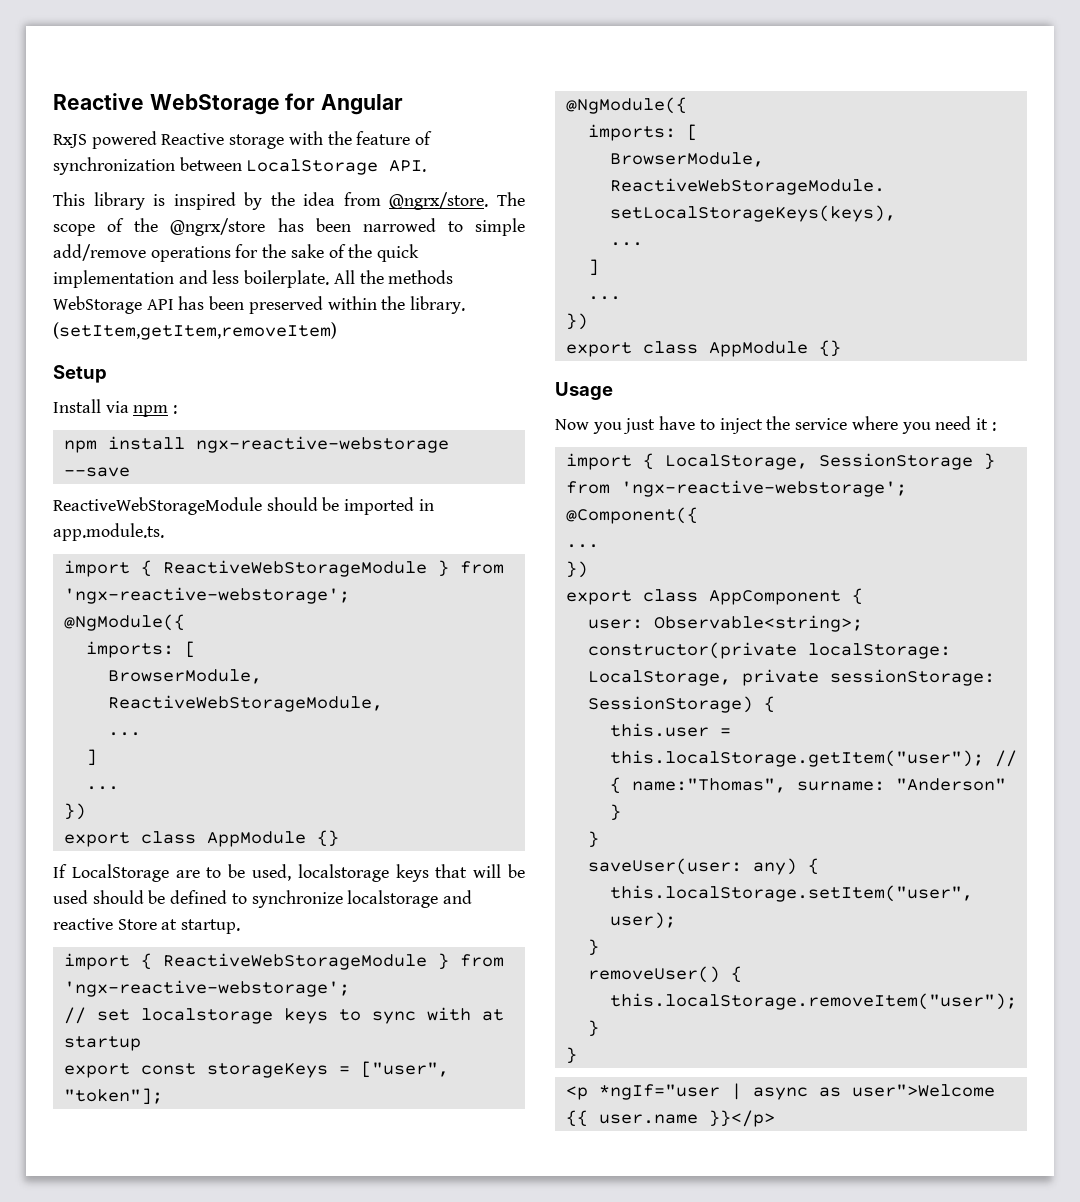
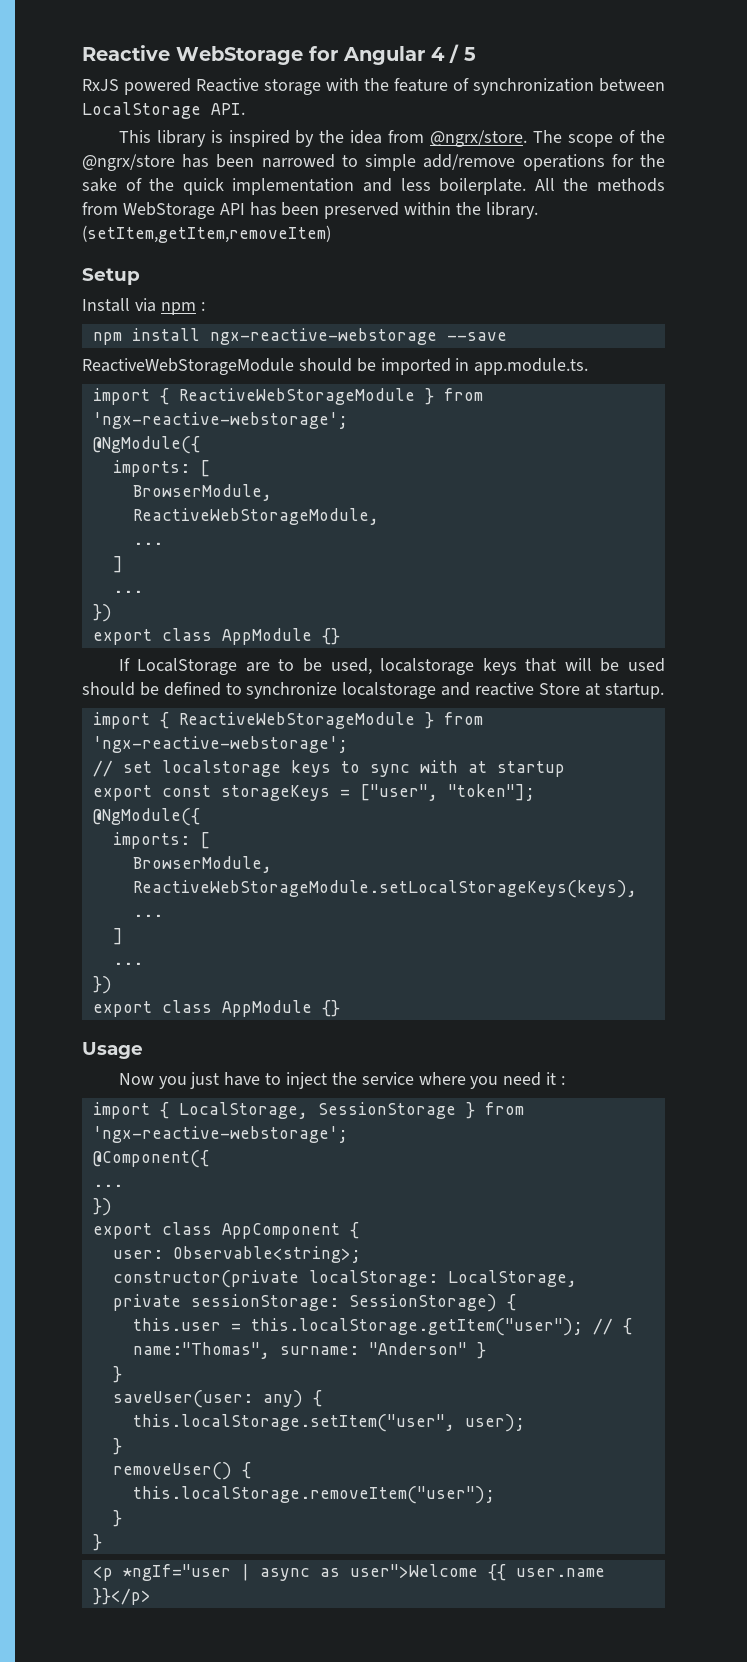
- Reactive WebStorage for Angular
+ Reactive WebStorage for Angular 4 / 5
- All the methods WebStorage API has been preserved within the library.
+ All the methods from WebStorage API has been preserved within the library.

